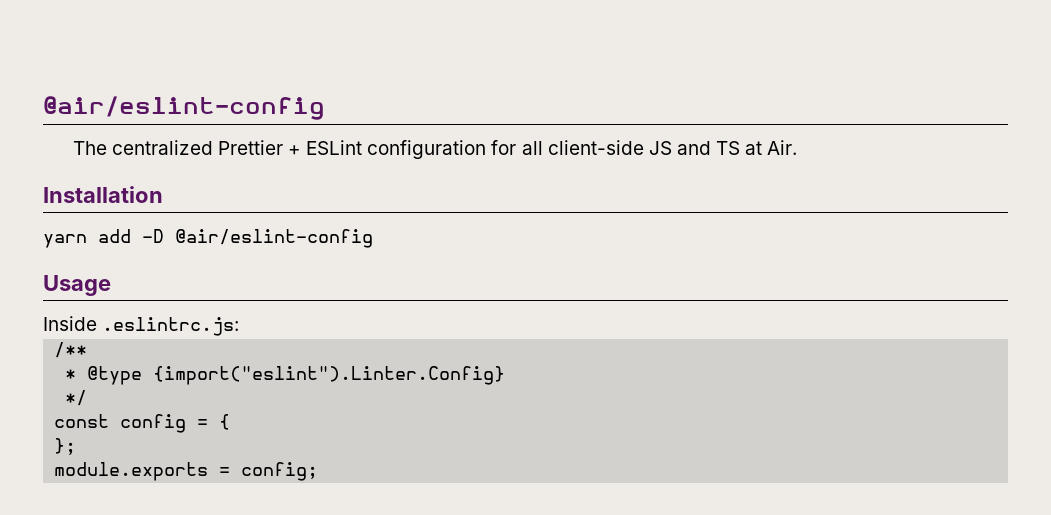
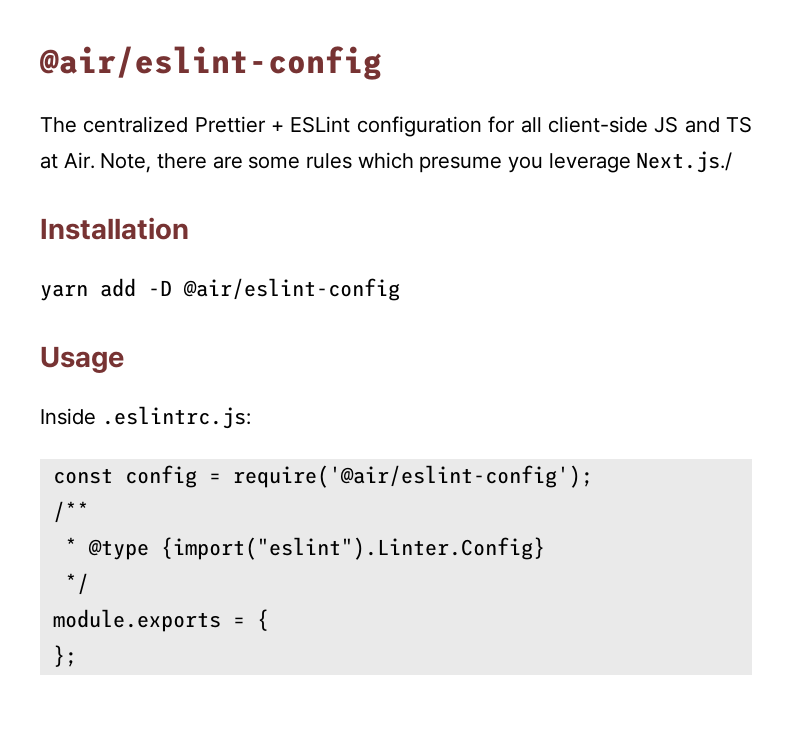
- The centralized Prettier + ESLint configuration for all client-side JS and TS at Air.
+ The centralized Prettier + ESLint configuration for all client-side JS and TS at Air. Note, there are some rules which presume you leverage Next.js./
+ const config = require('@air/eslint-config');
- const config = {
+ module.exports = {
- module.exports = config;

